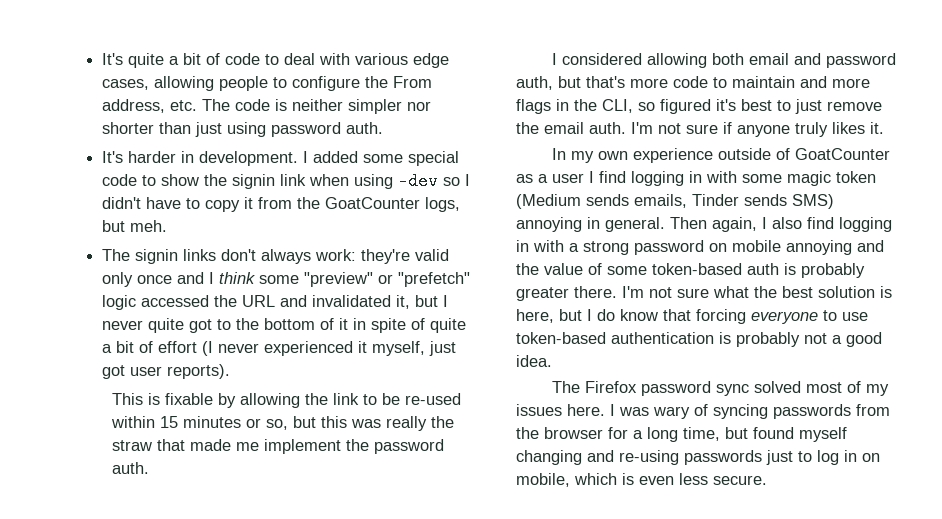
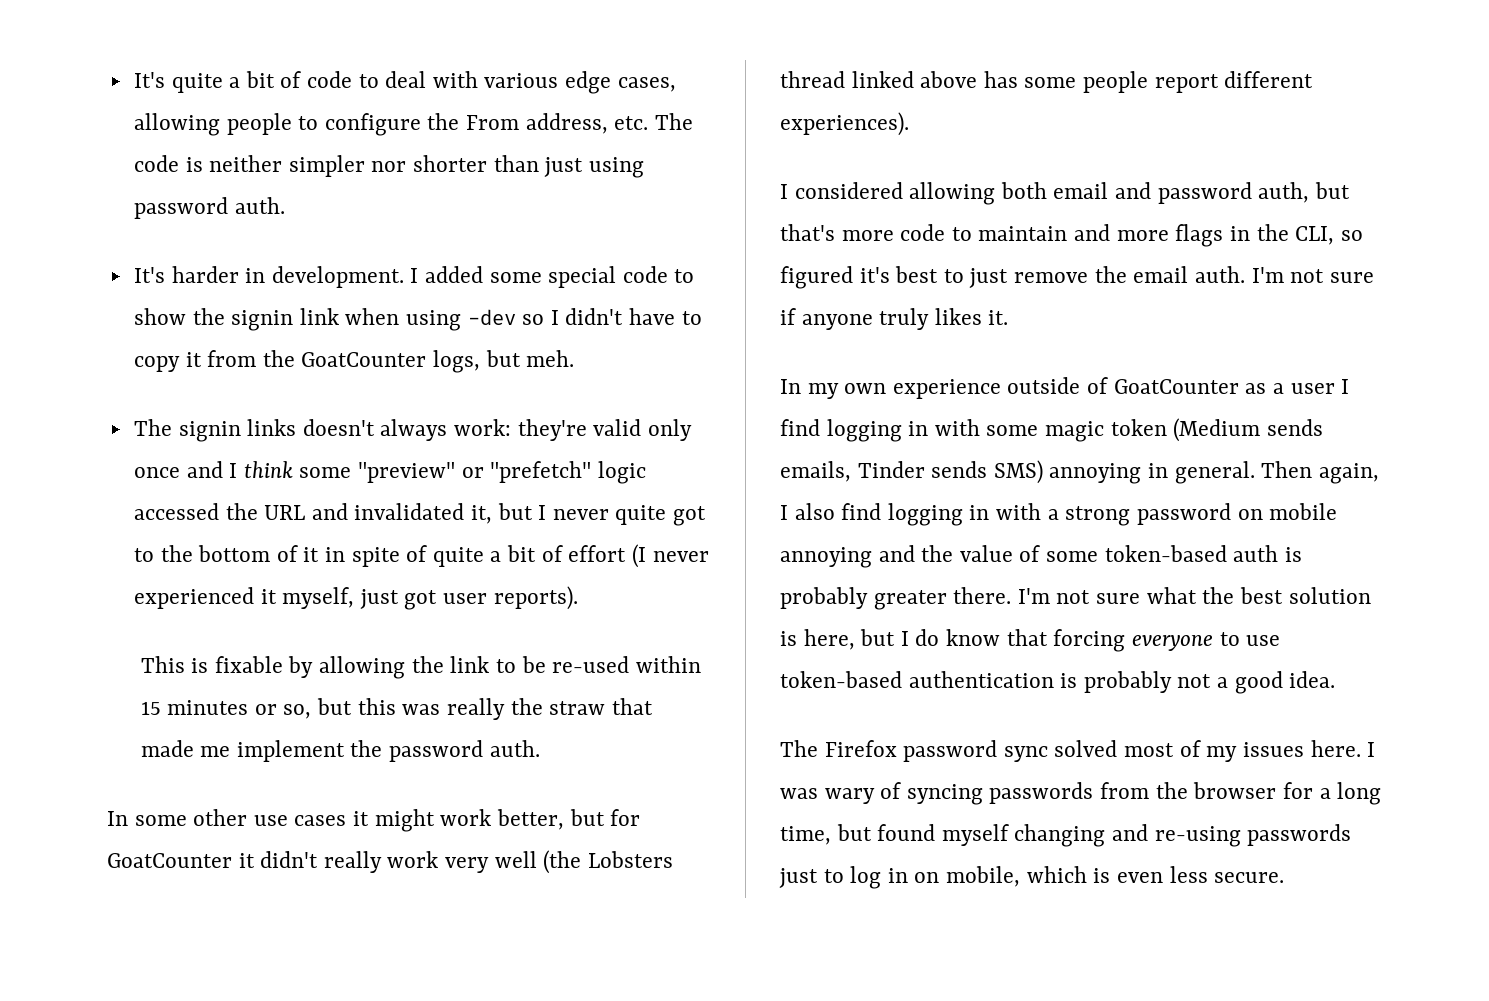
- The signin links don't always work: they're valid only once and I think some "preview" or "prefetch" logic accessed the URL and invalidated it, but I never quite got to the bottom of it in spite of quite a bit of effort (I never experienced it myself, just got user reports).
+ The signin links doesn't always work: they're valid only once and I think some "preview" or "prefetch" logic accessed the URL and invalidated it, but I never quite got to the bottom of it in spite of quite a bit of effort (I never experienced it myself, just got user reports).
+ In some other use cases it might work better, but for GoatCounter it didn't really work very well (the Lobsters thread linked above has some people report different experiences).

